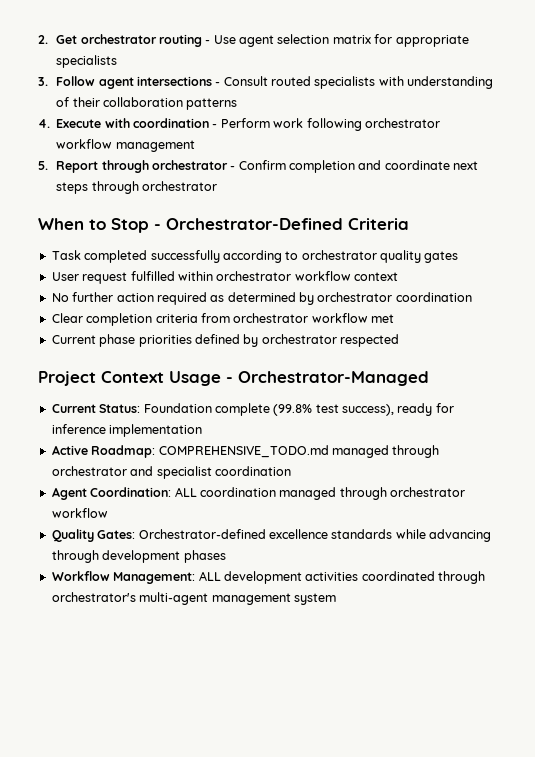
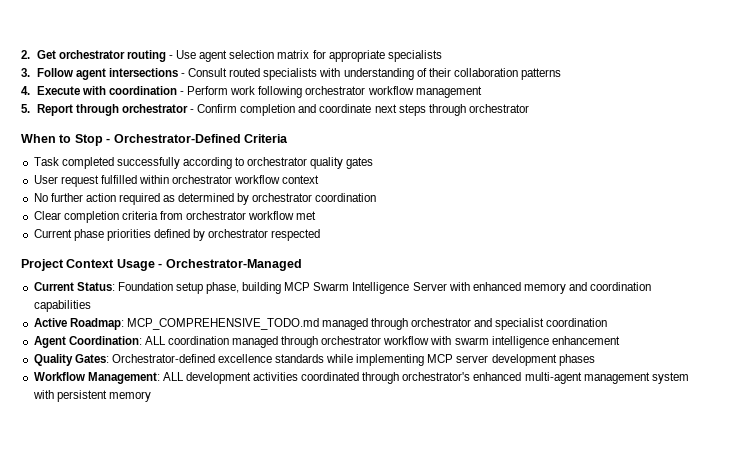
- Current Status: Foundation complete (99.8% test success), ready for inference implementation
+ Current Status: Foundation setup phase, building MCP Swarm Intelligence Server with enhanced memory and coordination capabilities
- Active Roadmap: COMPREHENSIVE_TODO.md managed through orchestrator and specialist coordination
+ Active Roadmap: MCP_COMPREHENSIVE_TODO.md managed through orchestrator and specialist coordination
- Agent Coordination: ALL coordination managed through orchestrator workflow
+ Agent Coordination: ALL coordination managed through orchestrator workflow with swarm intelligence enhancement
- Quality Gates: Orchestrator-defined excellence standards while advancing through development phases
+ Quality Gates: Orchestrator-defined excellence standards while implementing MCP server development phases
- Workflow Management: ALL development activities coordinated through orchestrator's multi-agent management system
+ Workflow Management: ALL development activities coordinated through orchestrator's enhanced multi-agent management system with persistent memory

